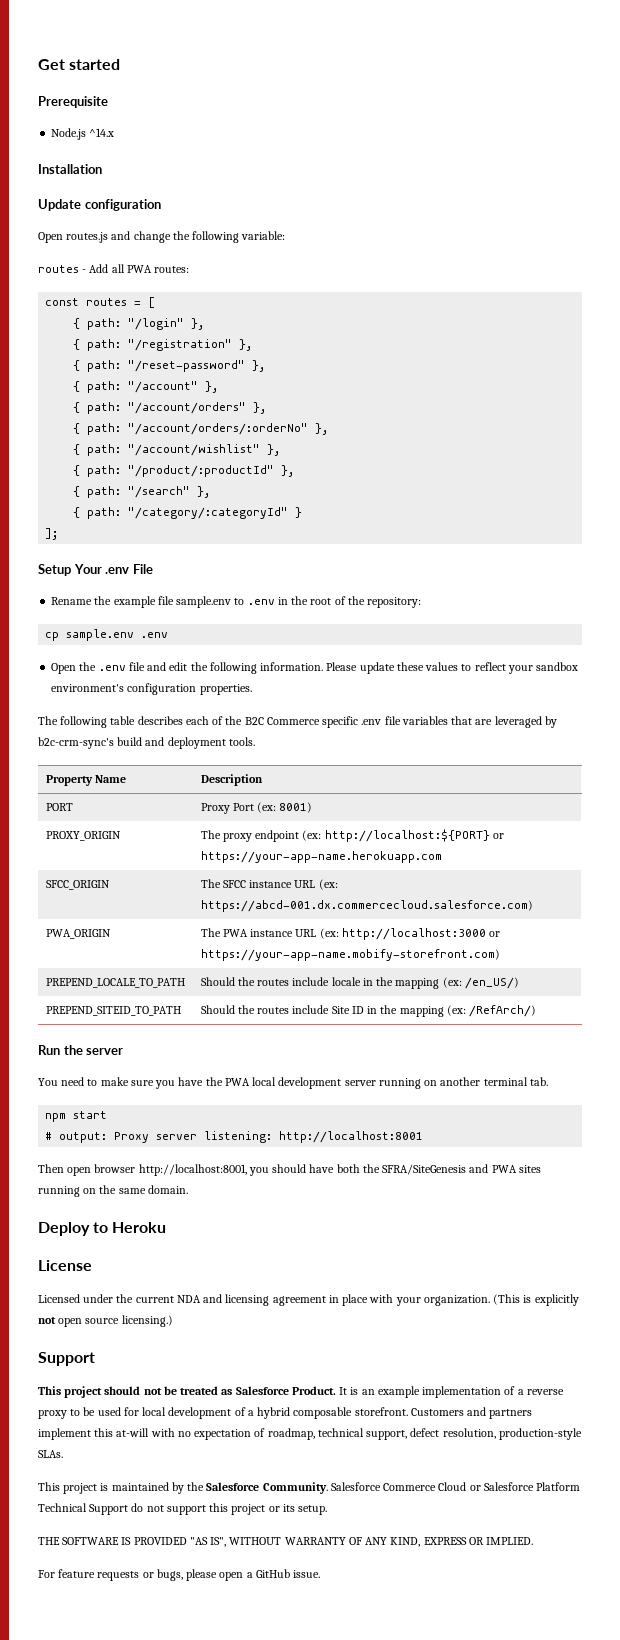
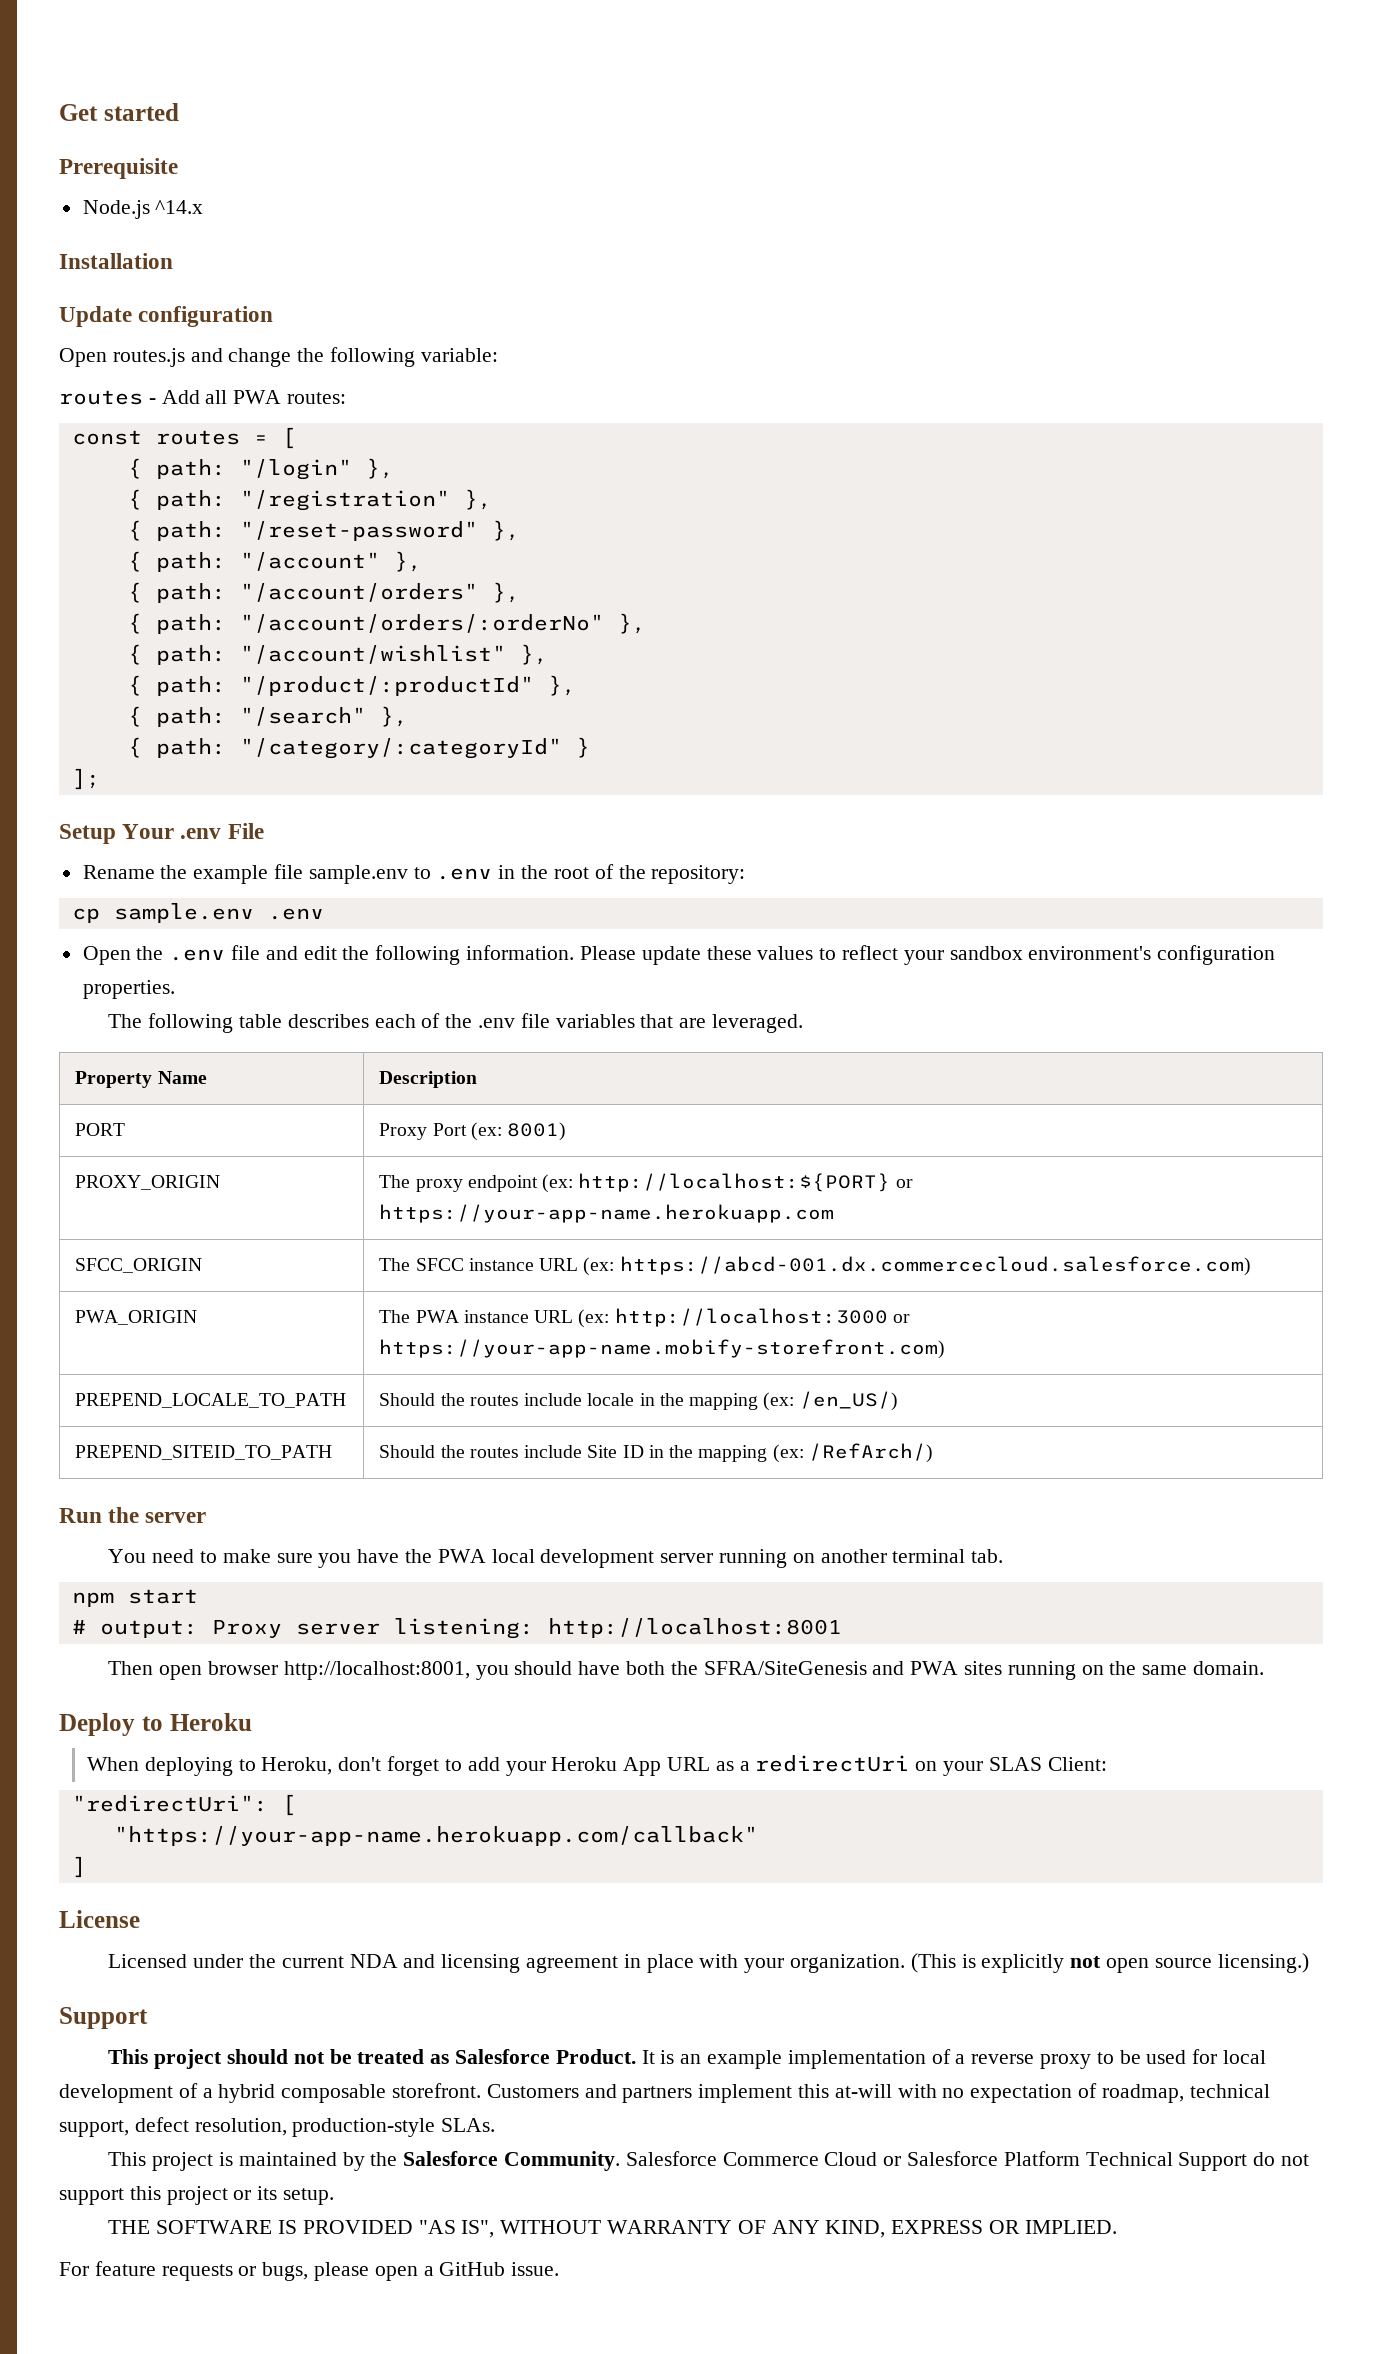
- The following table describes each of the B2C Commerce specific .env file variables that are leveraged by b2c-crm-sync's build and deployment tools.
+ The following table describes each of the .env file variables that are leveraged.
+ When deploying to Heroku, don't forget to add your Heroku App URL as a redirectUri on your SLAS Client:
+ "redirectUri": [
+ "https://your-app-name.herokuapp.com/callback"
+ ]

